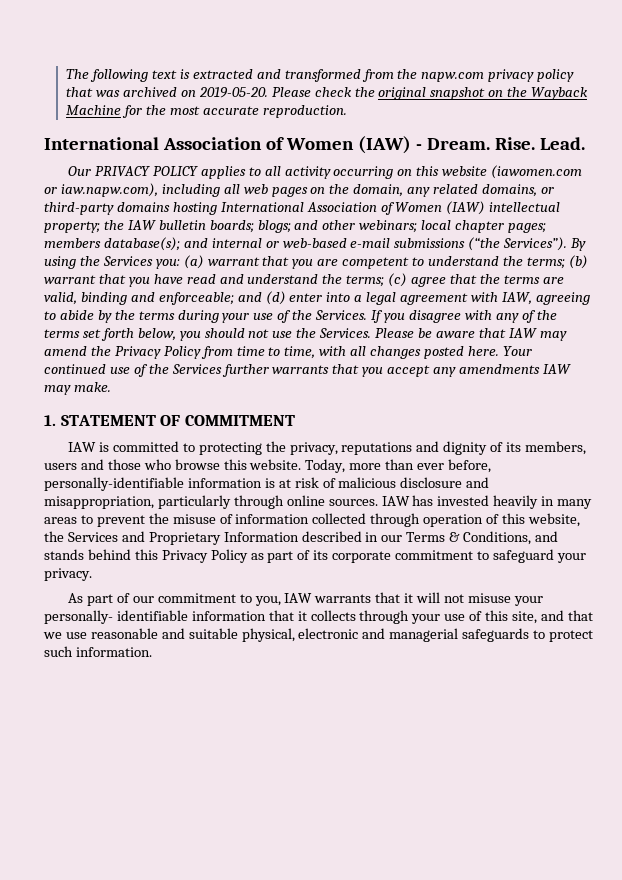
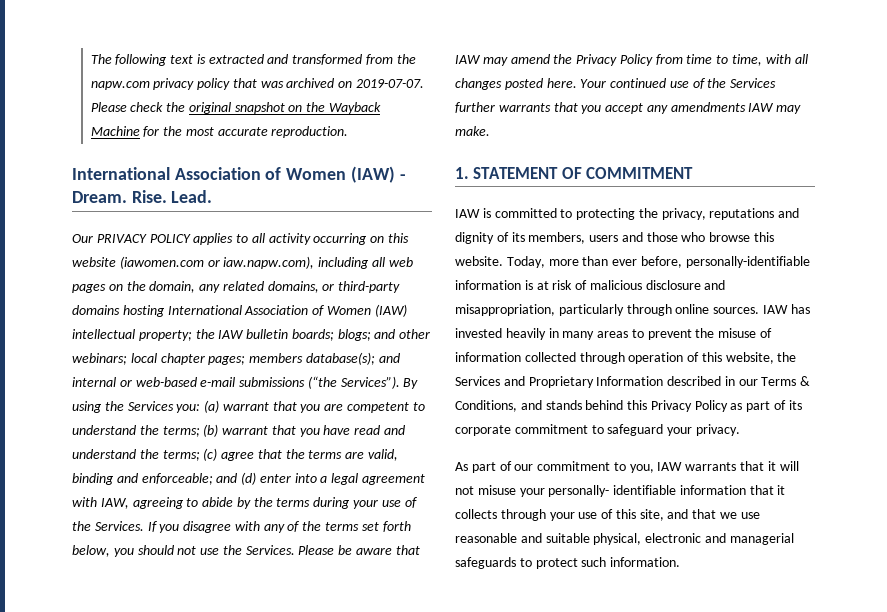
- The following text is extracted and transformed from the napw.com privacy policy that was archived on 2019-05-20.
+ The following text is extracted and transformed from the napw.com privacy policy that was archived on 2019-07-07.

